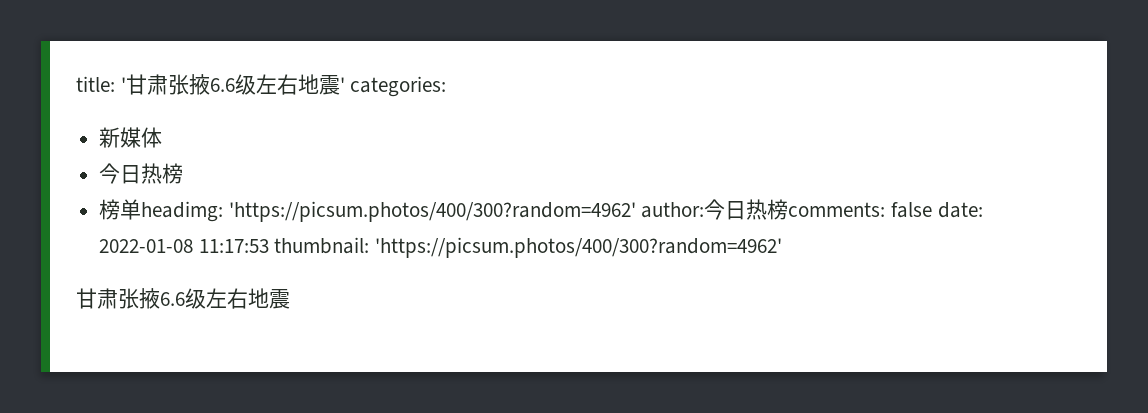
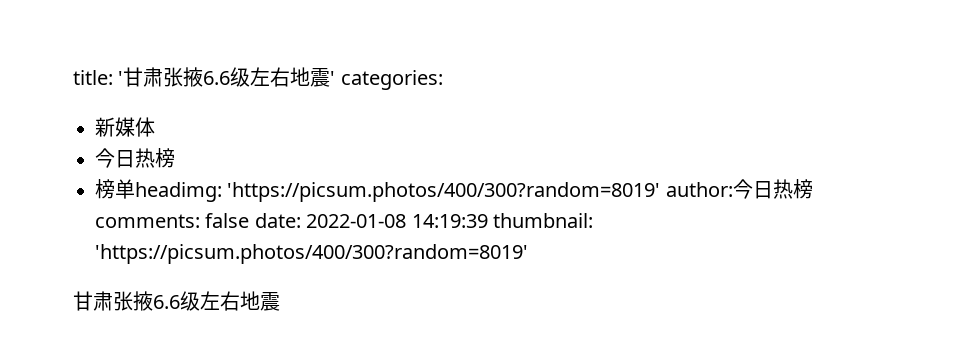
- 榜单headimg: 'https://picsum.photos/400/300?random=4962' author:今日热榜comments: false date: 2022-01-08 11:17:53 thumbnail: 'https://picsum.photos/400/300?random=4962'
+ 榜单headimg: 'https://picsum.photos/400/300?random=8019' author:今日热榜comments: false date: 2022-01-08 14:19:39 thumbnail: 'https://picsum.photos/400/300?random=8019'

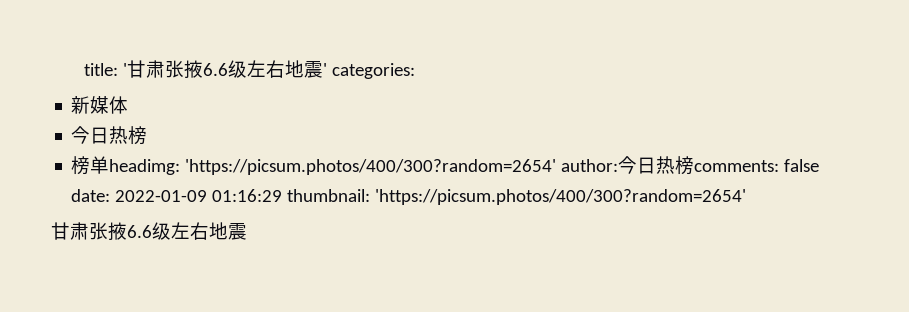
- 榜单headimg: 'https://picsum.photos/400/300?random=8019' author:今日热榜comments: false date: 2022-01-08 14:19:39 thumbnail: 'https://picsum.photos/400/300?random=8019'
+ 榜单headimg: 'https://picsum.photos/400/300?random=2654' author:今日热榜comments: false date: 2022-01-09 01:16:29 thumbnail: 'https://picsum.photos/400/300?random=2654'

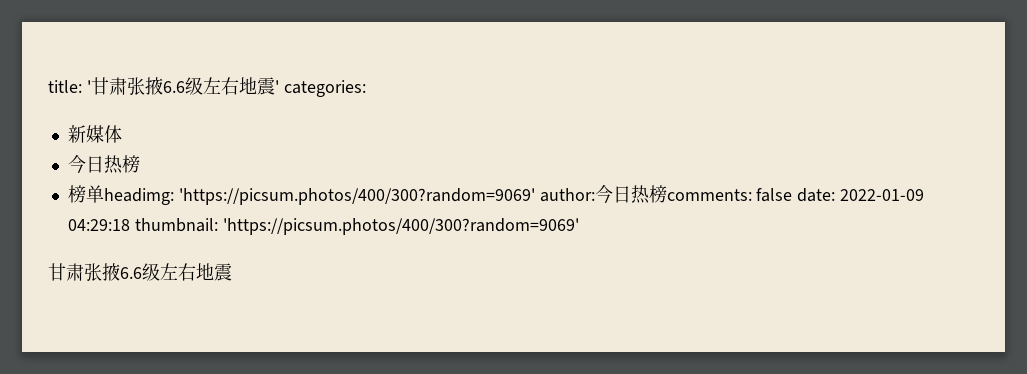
- 榜单headimg: 'https://picsum.photos/400/300?random=2654' author:今日热榜comments: false date: 2022-01-09 01:16:29 thumbnail: 'https://picsum.photos/400/300?random=2654'
+ 榜单headimg: 'https://picsum.photos/400/300?random=9069' author:今日热榜comments: false date: 2022-01-09 04:29:18 thumbnail: 'https://picsum.photos/400/300?random=9069'

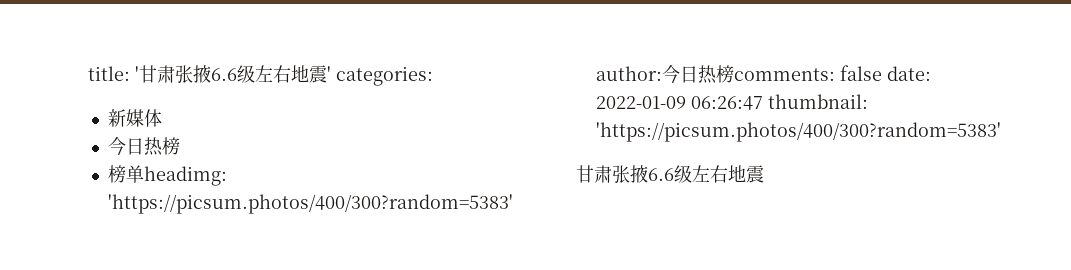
- 榜单headimg: 'https://picsum.photos/400/300?random=9069' author:今日热榜comments: false date: 2022-01-09 04:29:18 thumbnail: 'https://picsum.photos/400/300?random=9069'
+ 榜单headimg: 'https://picsum.photos/400/300?random=5383' author:今日热榜comments: false date: 2022-01-09 06:26:47 thumbnail: 'https://picsum.photos/400/300?random=5383'

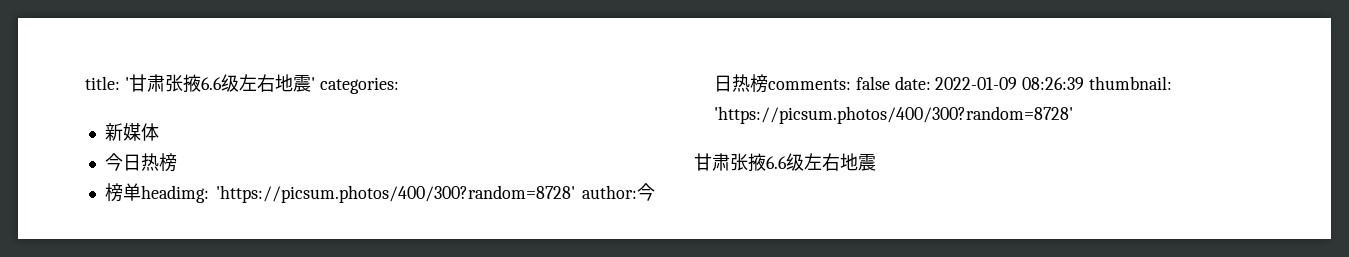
- 榜单headimg: 'https://picsum.photos/400/300?random=5383' author:今日热榜comments: false date: 2022-01-09 06:26:47 thumbnail: 'https://picsum.photos/400/300?random=5383'
+ 榜单headimg: 'https://picsum.photos/400/300?random=8728' author:今日热榜comments: false date: 2022-01-09 08:26:39 thumbnail: 'https://picsum.photos/400/300?random=8728'

